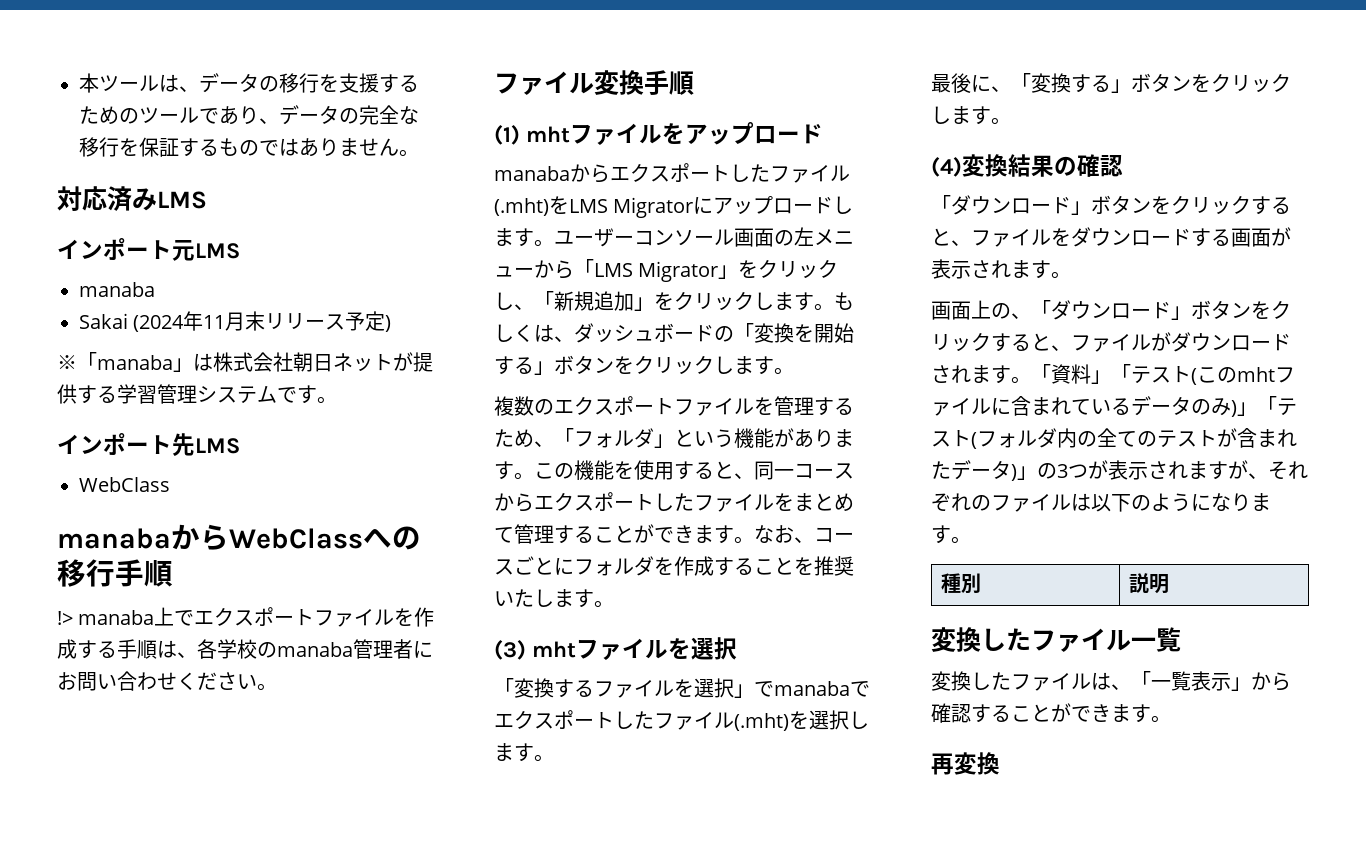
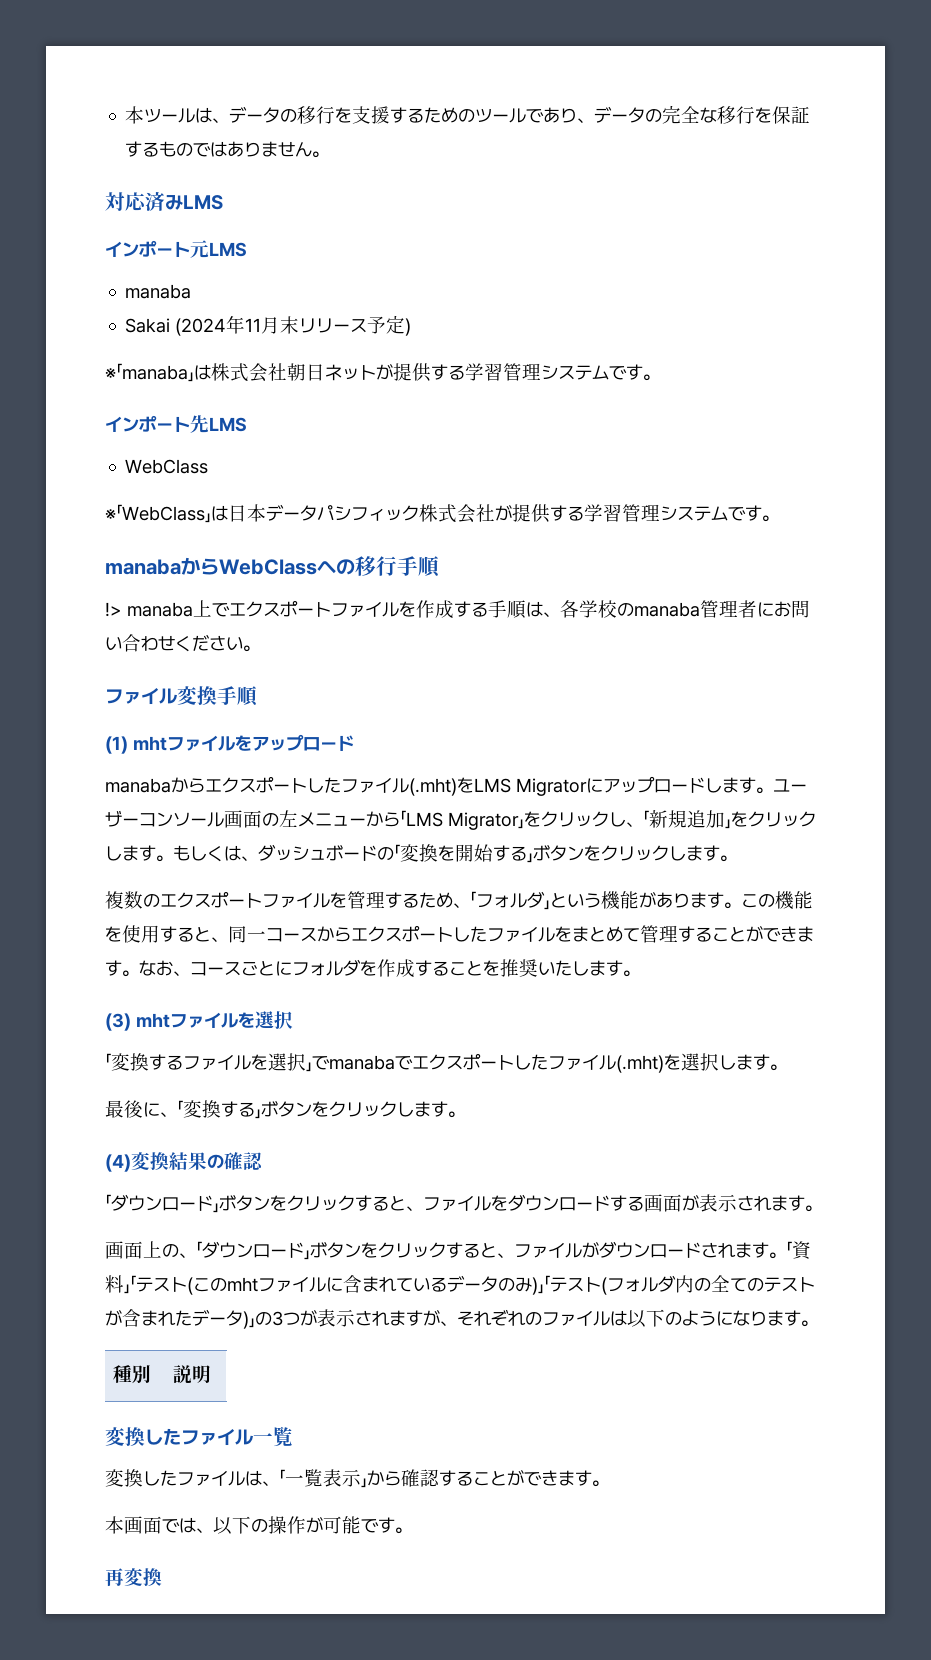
+ ※「WebClass」は日本データパシフィック株式会社が提供する学習管理システムです。
+ 本画面では、以下の操作が可能です。

